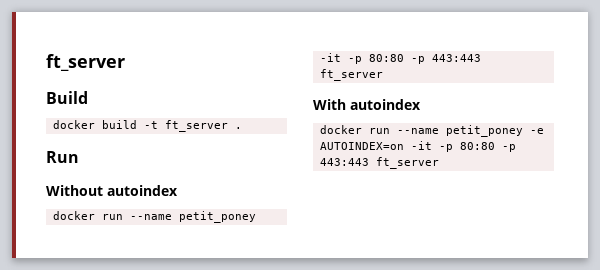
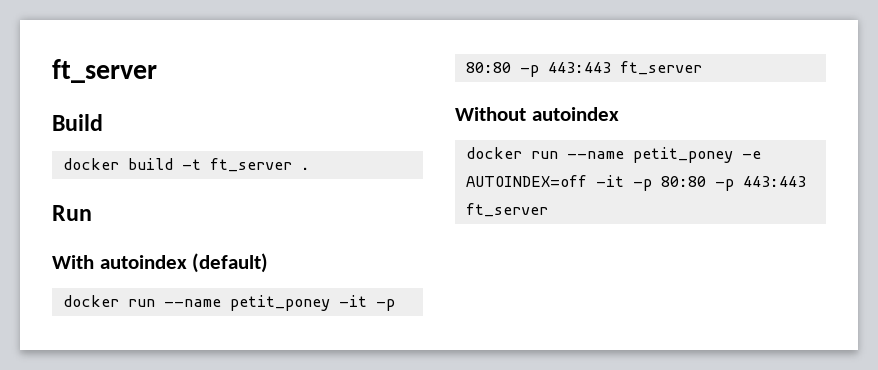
- Without autoindex
+ With autoindex (default)
- With autoindex
+ Without autoindex
- docker run --name petit_poney -e AUTOINDEX=on -it -p 80:80 -p 443:443 ft_server
+ docker run --name petit_poney -e AUTOINDEX=off -it -p 80:80 -p 443:443 ft_server

